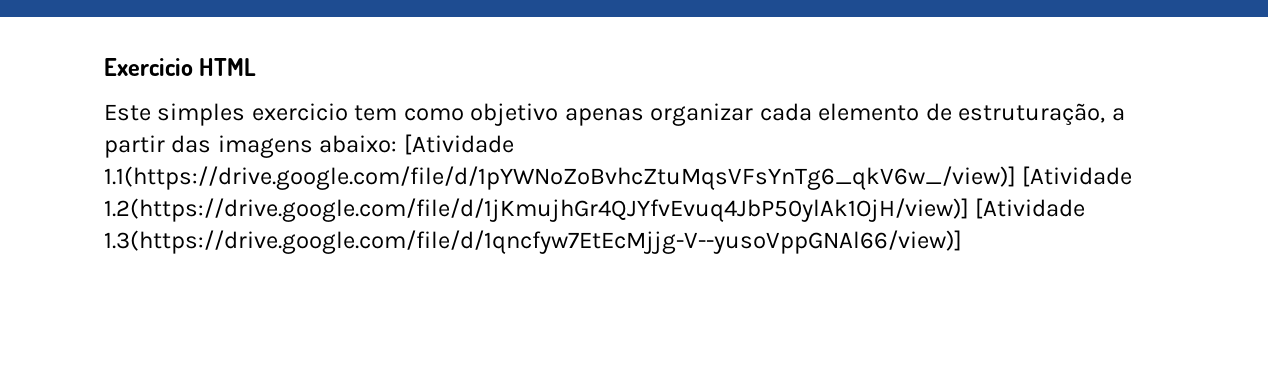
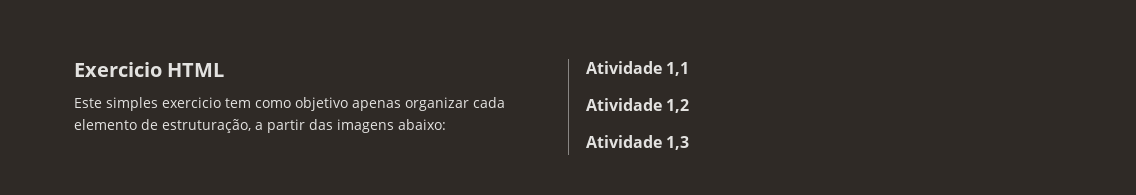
- Este simples exercicio tem como objetivo apenas organizar cada elemento de estruturação, a partir das imagens abaixo: [Atividade 1.1(https://drive.google.com/file/d/1pYWNoZoBvhcZtuMqsVFsYnTg6_qkV6w_/view)] [Atividade 1.2(https://drive.google.com/file/d/1jKmujhGr4QJYfvEvuq4JbP50ylAk1OjH/view)] [Atividade 1.3(https://drive.google.com/file/d/1qncfyw7EtEcMjjg-V--yusoVppGNAl66/view)]
+ Este simples exercicio tem como objetivo apenas organizar cada elemento de estruturação, a partir das imagens abaixo:
+ Atividade 1,1
+ Atividade 1,2
+ Atividade 1,3

